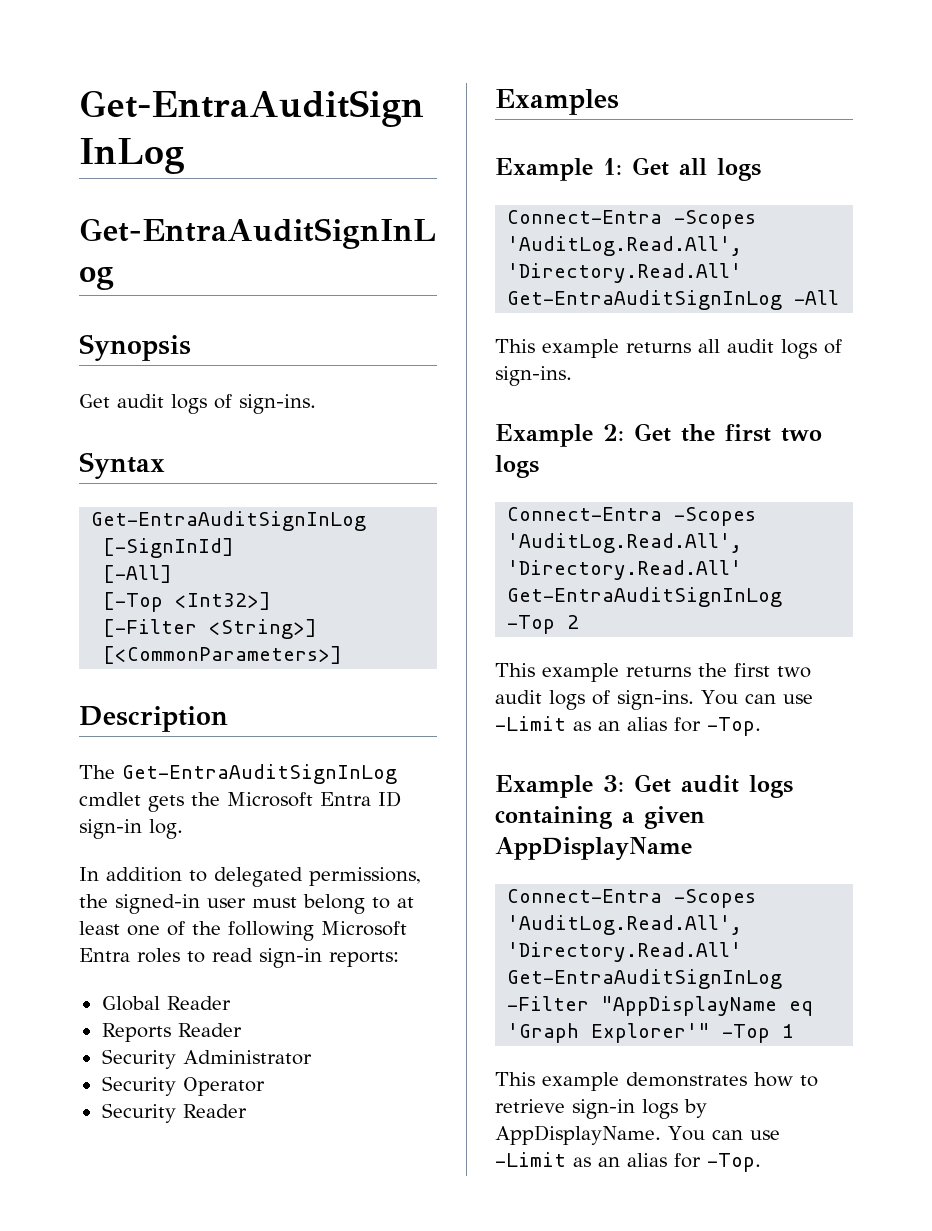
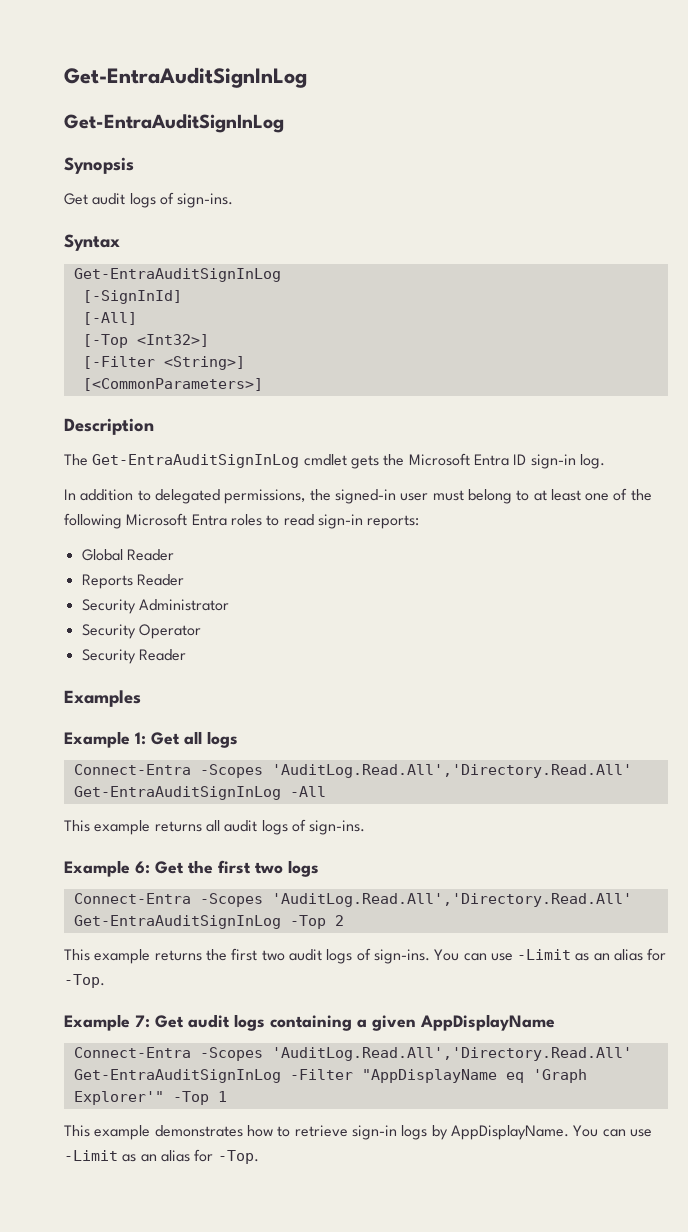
- Example 2: Get the first two logs
+ Example 6: Get the first two logs
- Example 3: Get audit logs containing a given AppDisplayName
+ Example 7: Get audit logs containing a given AppDisplayName

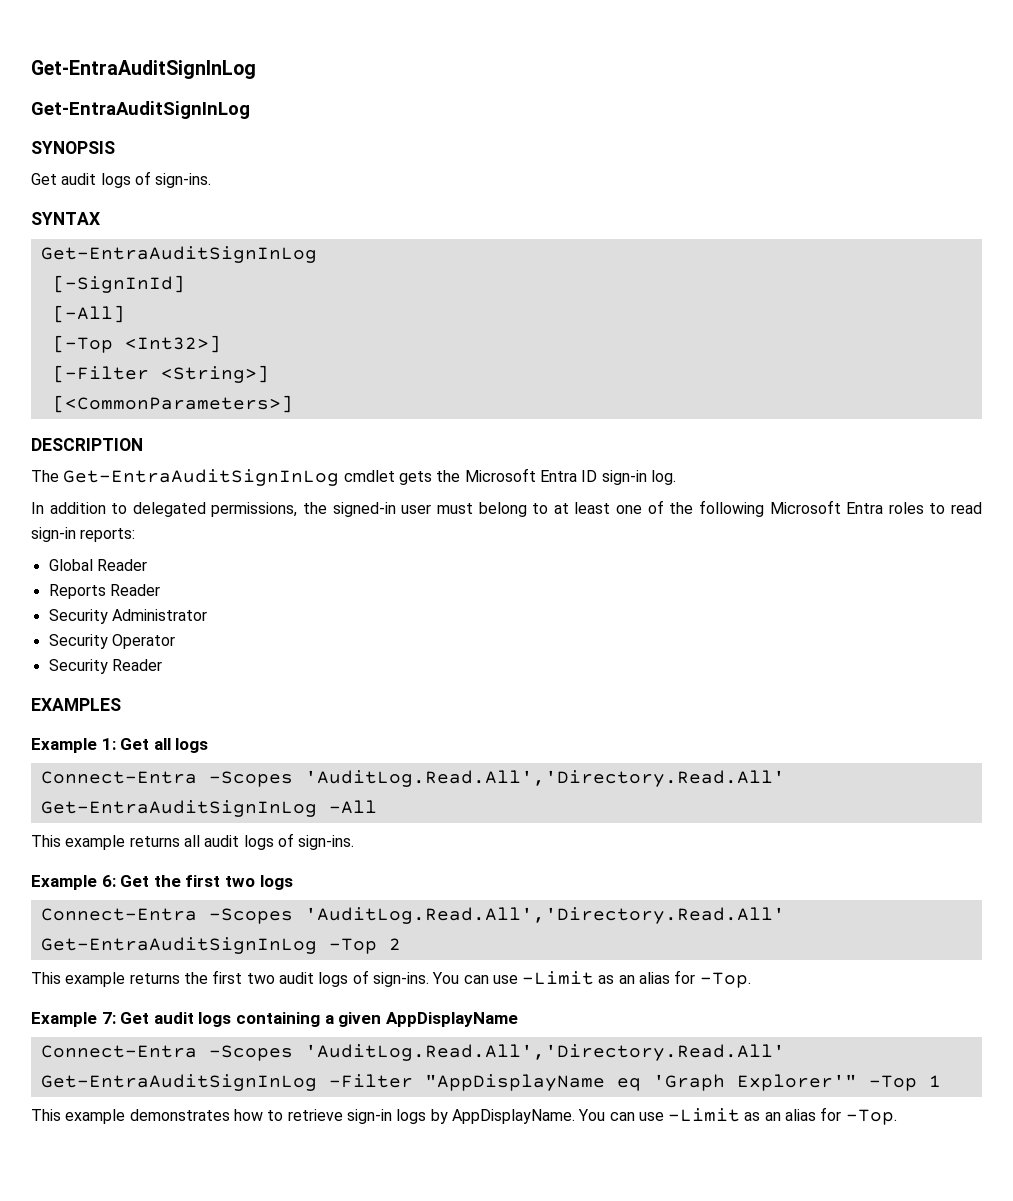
- Synopsis
+ SYNOPSIS
- Syntax
+ SYNTAX
- Description
+ DESCRIPTION
- Examples
+ EXAMPLES

